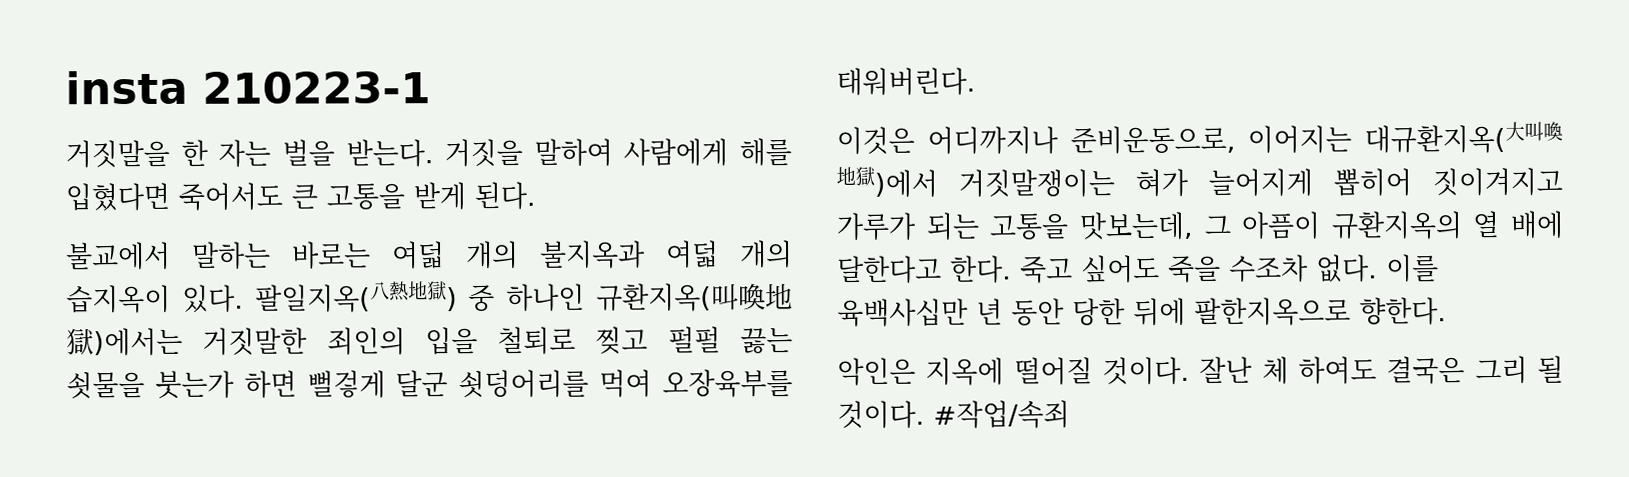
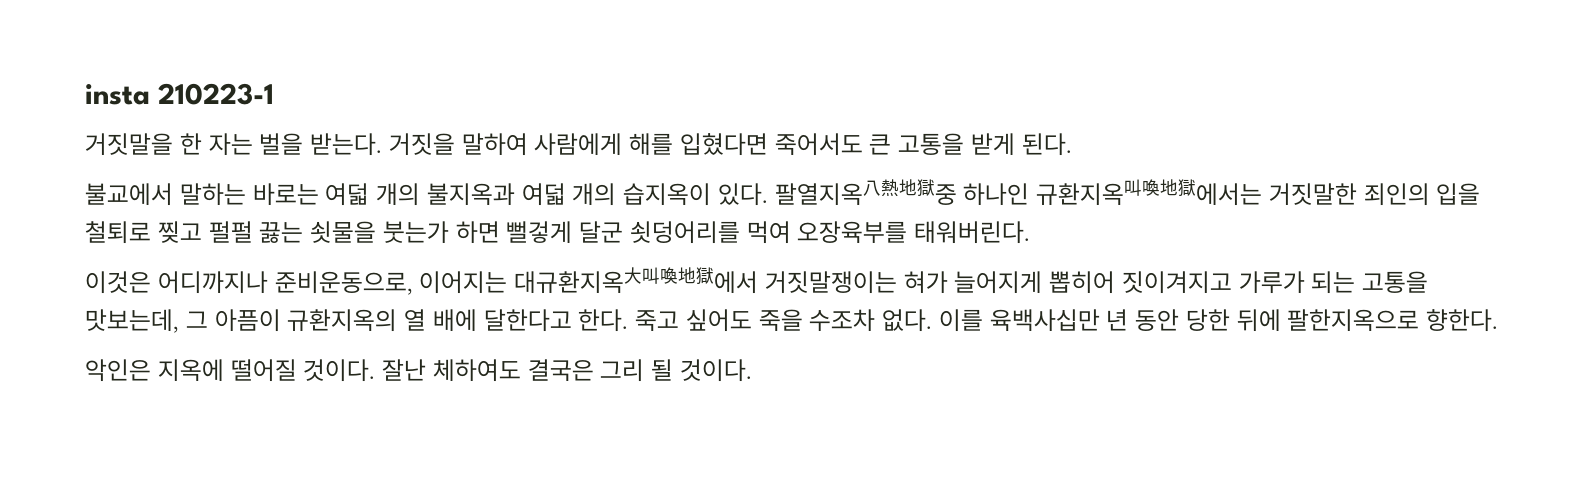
- 팔일지옥(八熱地獄) 중 하나인 규환지옥(叫喚地獄)에서는 거짓말한 죄인의 입을 철퇴로 찢고 펄펄 끓는 쇳물을 붓는가 하면 뻘겋게 달군 쇳덩어리를 먹여 오장육부를 태워버린다.
+ 팔열지옥八熱地獄중 하나인 규환지옥叫喚地獄에서는 거짓말한 죄인의 입을 철퇴로 찢고 펄펄 끓는 쇳물을 붓는가 하면 뻘겋게 달군 쇳덩어리를 먹여 오장육부를 태워버린다.
- 이것은 어디까지나 준비운동으로, 이어지는 대규환지옥(大叫喚地獄)에서 거짓말쟁이는 혀가 늘어지게 뽑히어 짓이겨지고 가루가 되는 고통을 맛보는데, 그 아픔이 규환지옥의 열 배에 달한다고 한다.
+ 이것은 어디까지나 준비운동으로, 이어지는 대규환지옥大叫喚地獄에서 거짓말쟁이는 혀가 늘어지게 뽑히어 짓이겨지고 가루가 되는 고통을 맛보는데, 그 아픔이 규환지옥의 열 배에 달한다고 한다.
- 잘난 체 하여도 결국은 그리 될 것이다. #작업/속죄
+ 잘난 체하여도 결국은 그리 될 것이다.

